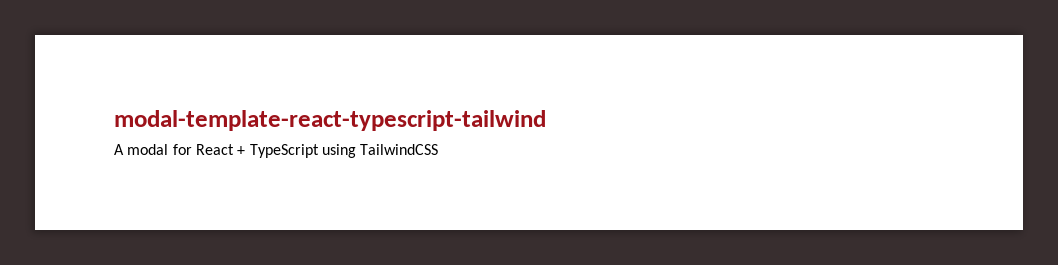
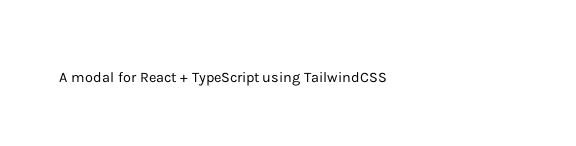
- modal-template-react-typescript-tailwind

